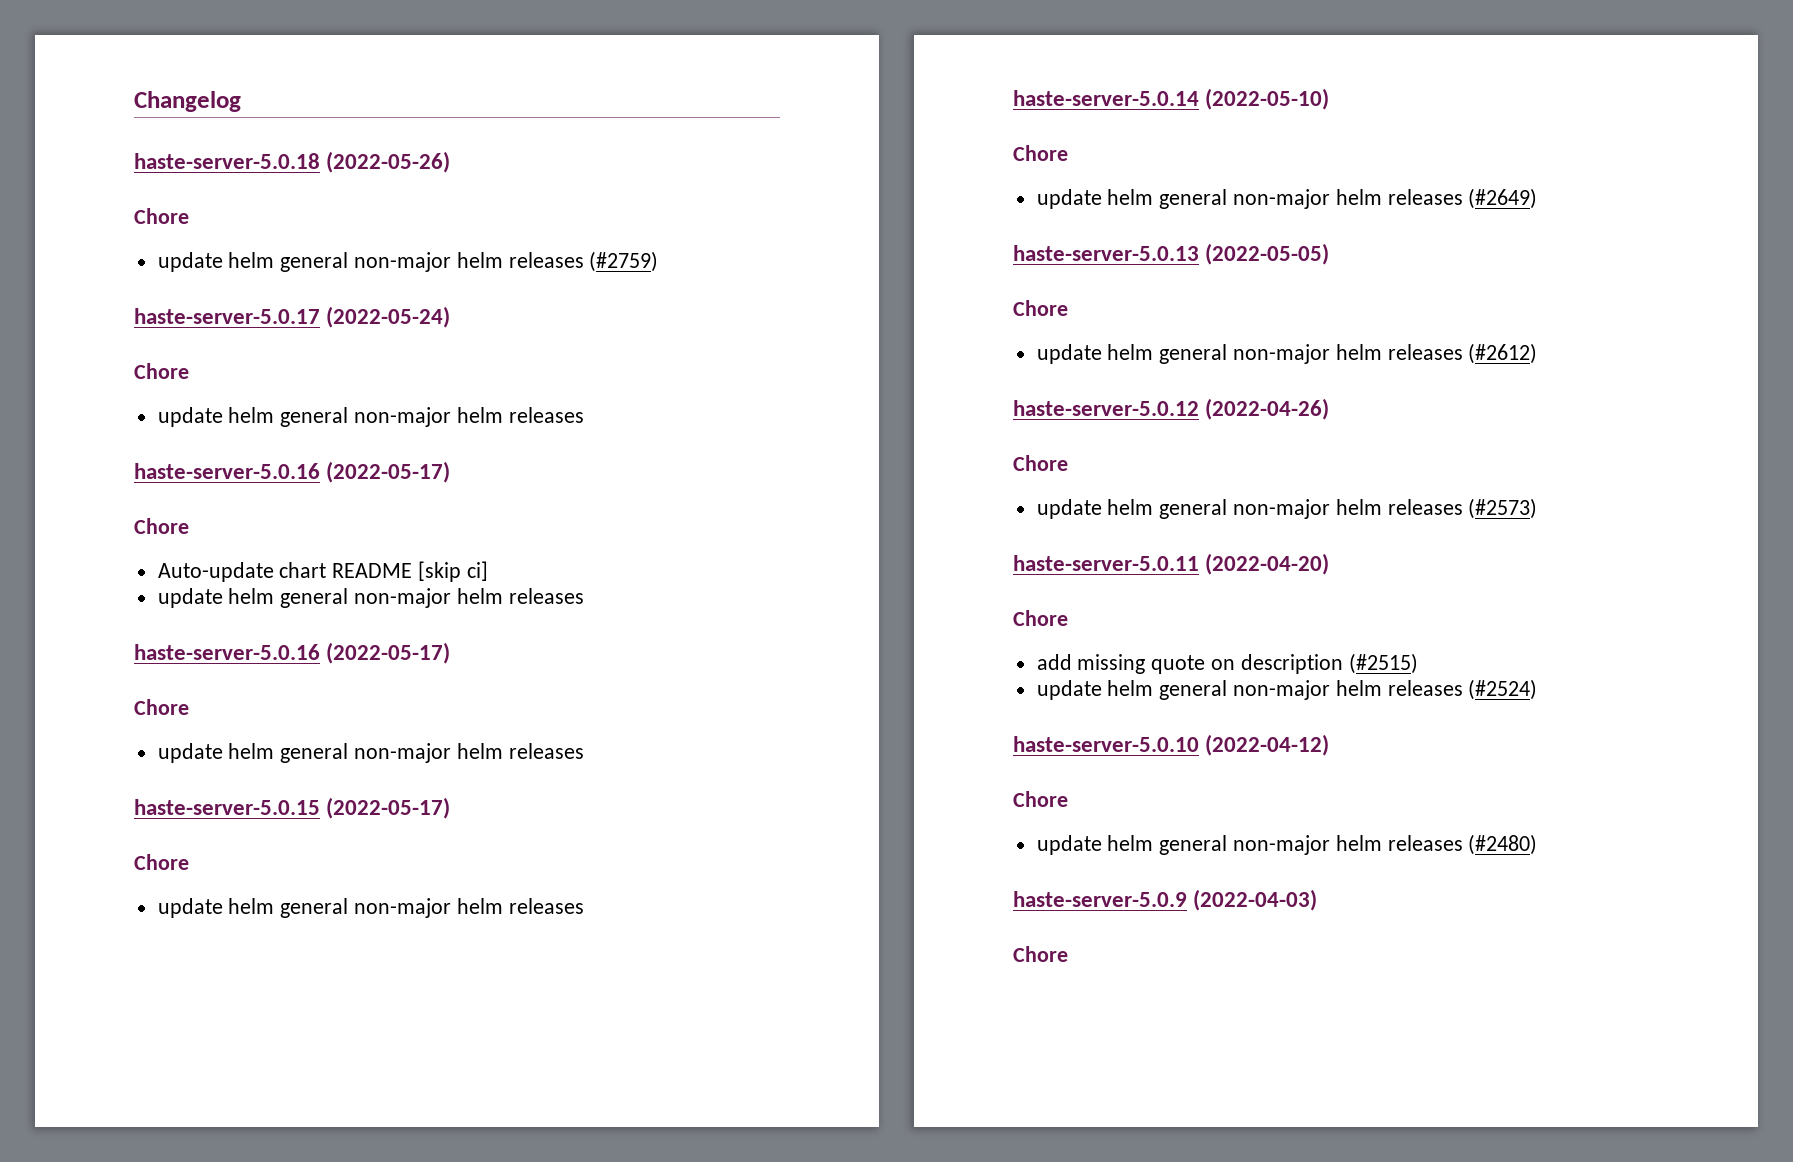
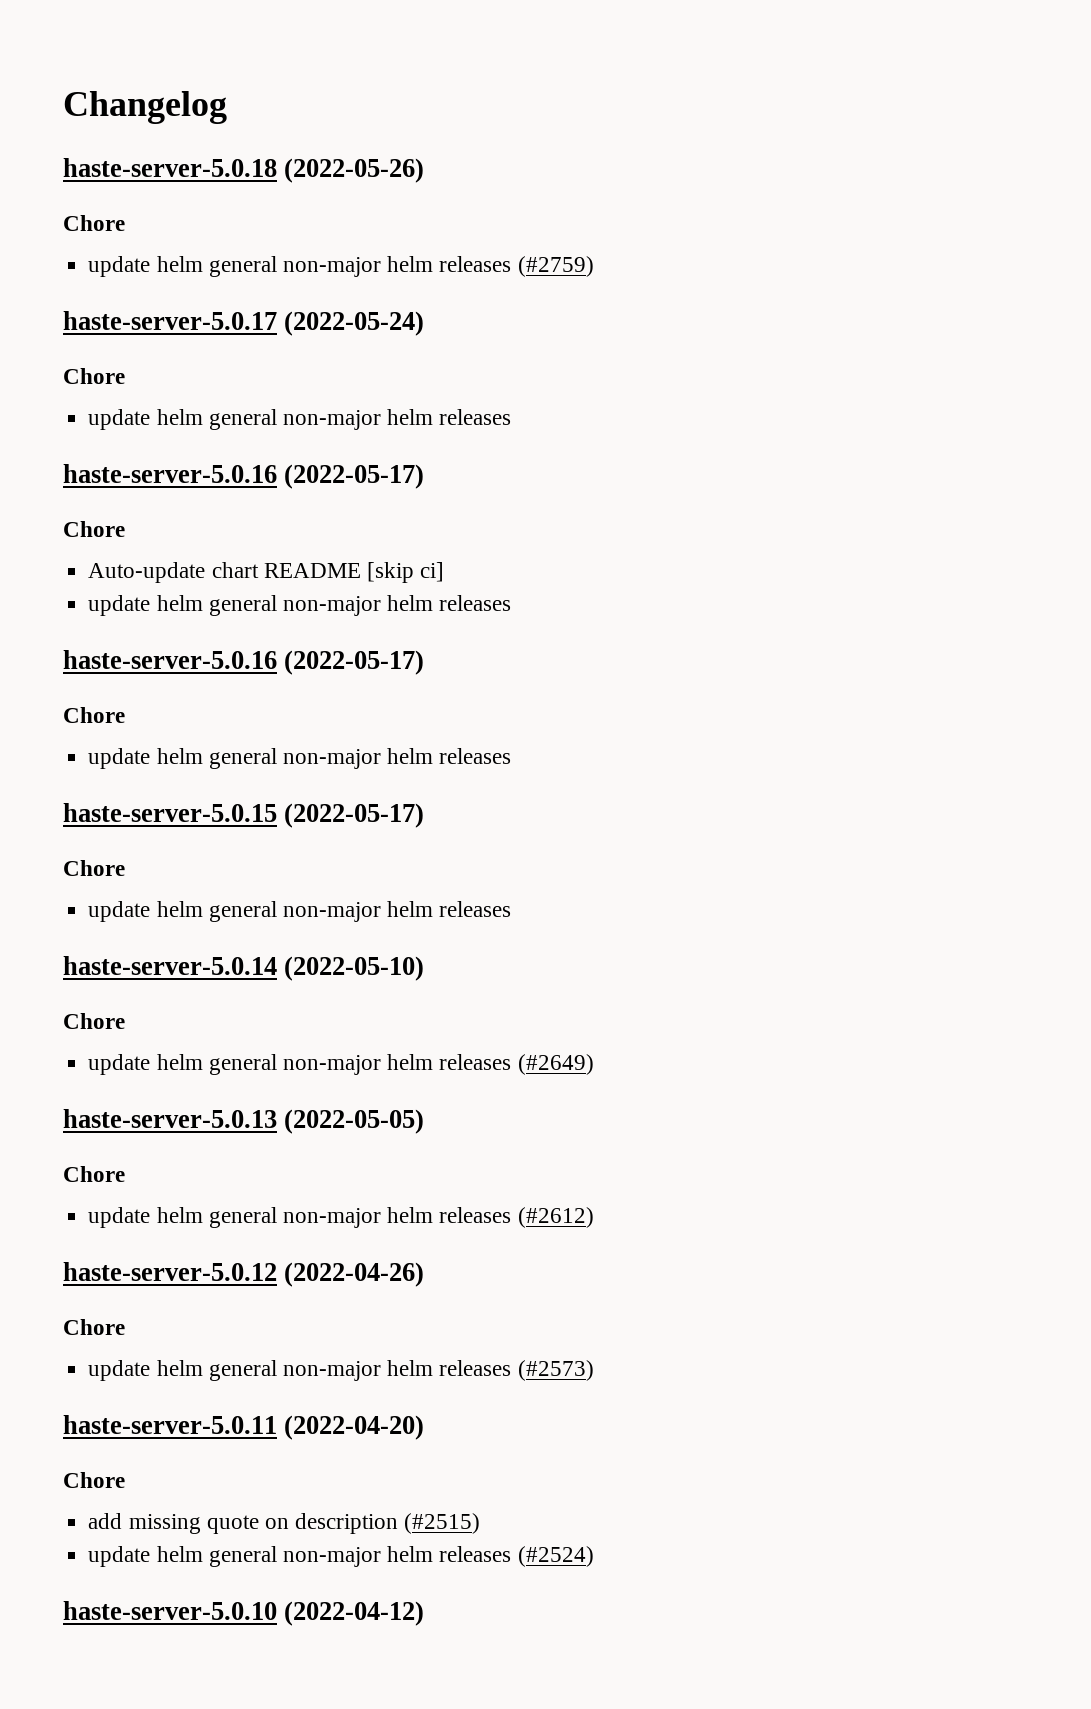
  haste-server-5.0.10 (2022-04-12)
- Chore
- update helm general non-major helm releases (#2480)
- haste-server-5.0.9 (2022-04-03)
- Chore

